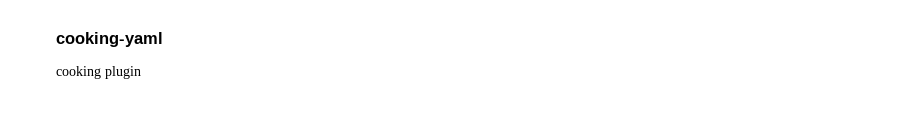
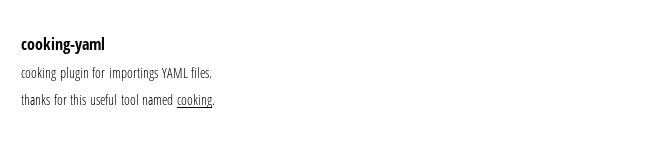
- cooking plugin
+ cooking plugin for importings YAML files.
+ thanks for this useful tool named cooking.

